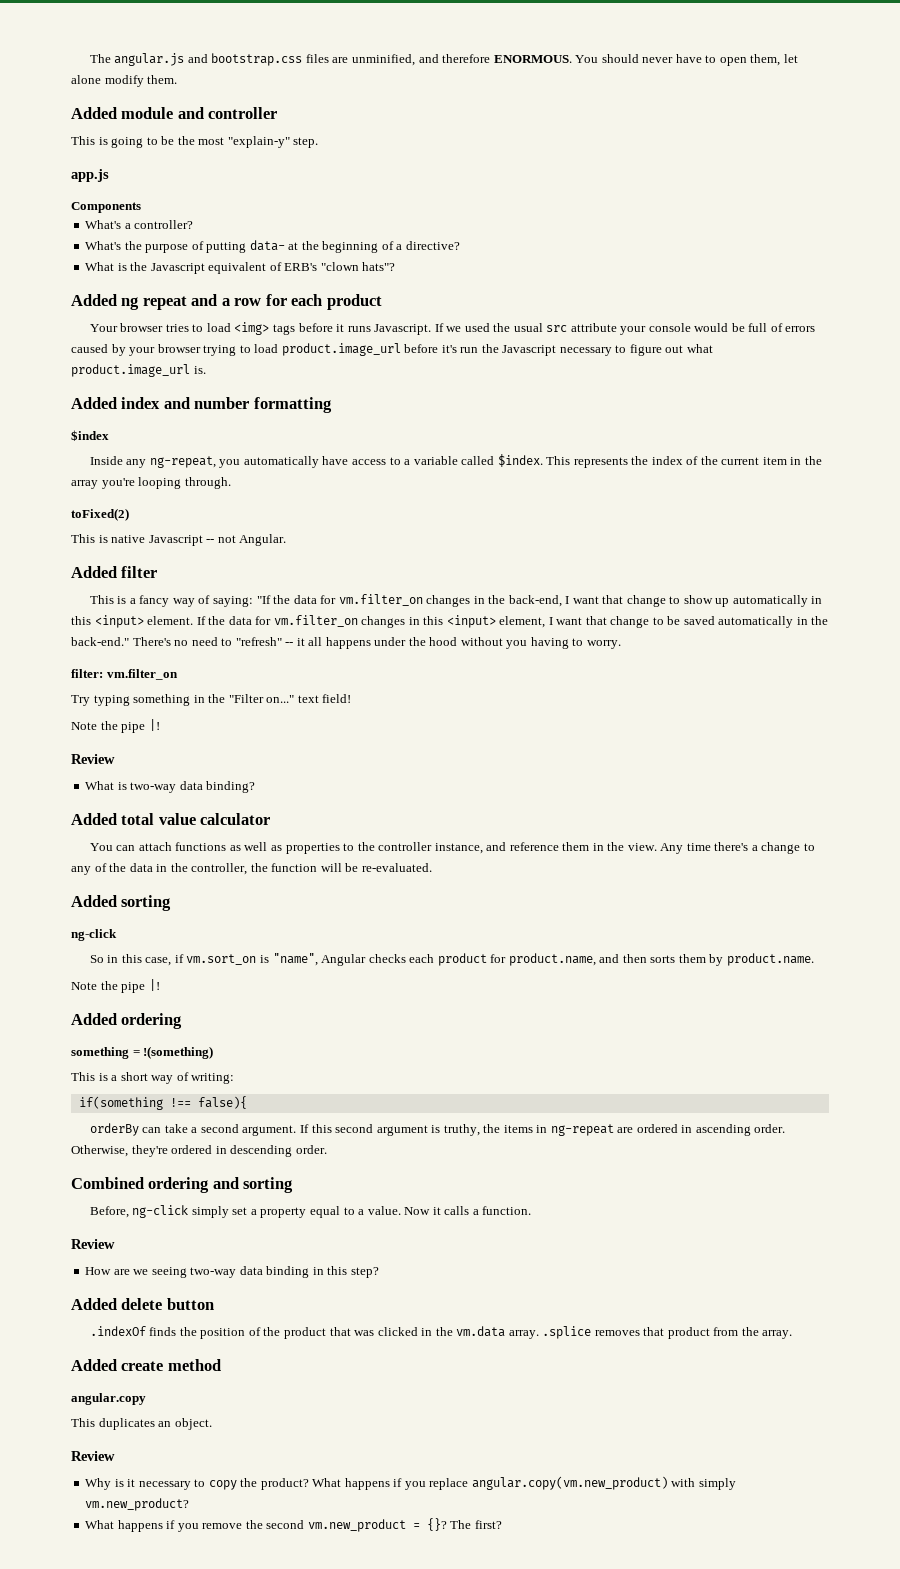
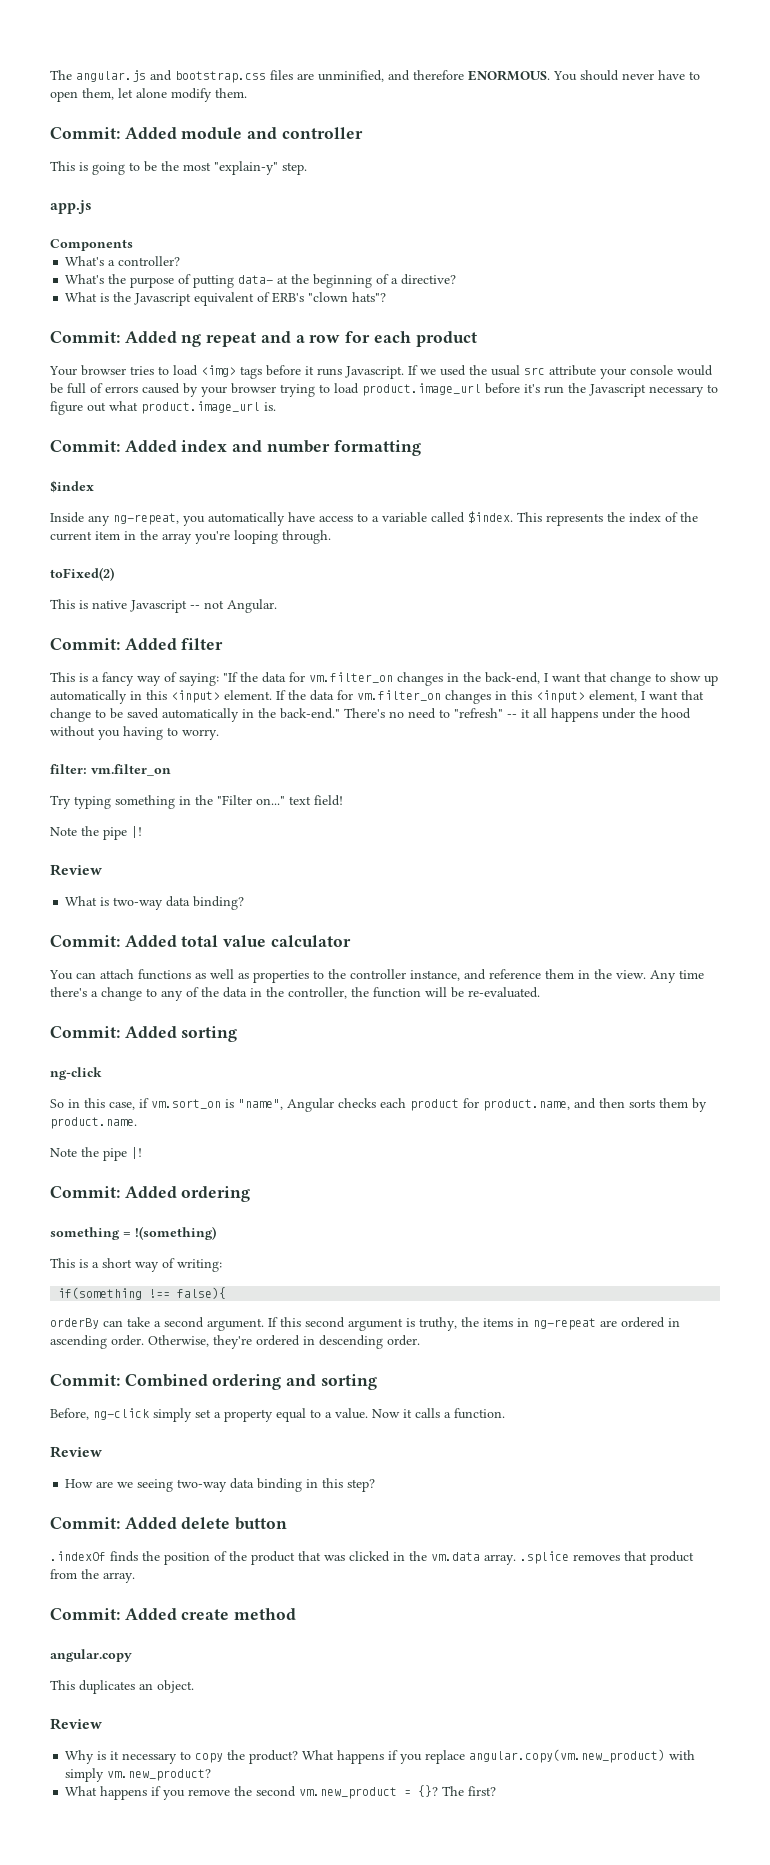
- Added module and controller
+ Commit: Added module and controller
- Added ng repeat and a row for each product
+ Commit: Added ng repeat and a row for each product
- Added index and number formatting
+ Commit: Added index and number formatting
- Added filter
+ Commit: Added filter
- Added total value calculator
+ Commit: Added total value calculator
- Added sorting
+ Commit: Added sorting
- Added ordering
+ Commit: Added ordering
- Combined ordering and sorting
+ Commit: Combined ordering and sorting
- Added delete button
+ Commit: Added delete button
- Added create method
+ Commit: Added create method

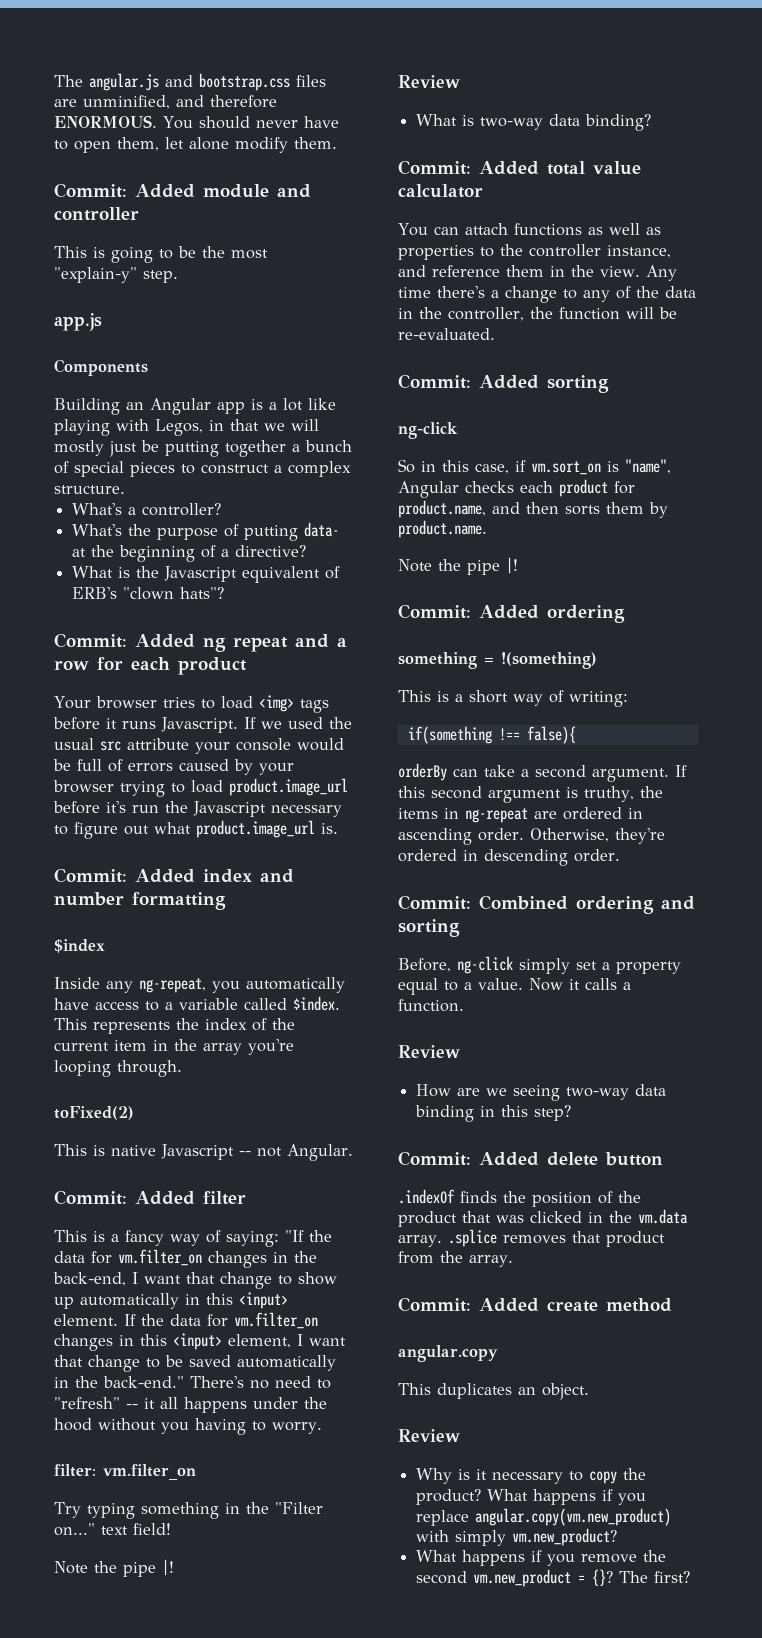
+ Building an Angular app is a lot like playing with Legos, in that we will mostly just be putting together a bunch of special pieces to construct a complex structure.

